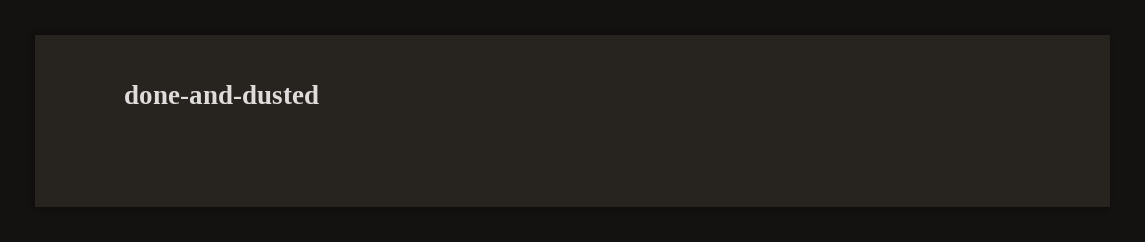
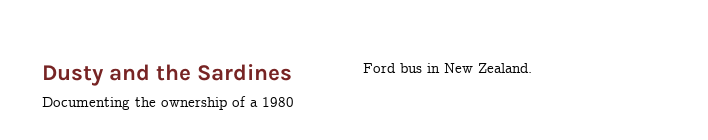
- done-and-dusted
+ Dusty and the Sardines
+ Documenting the ownership of a 1980 Ford bus in New Zealand.

